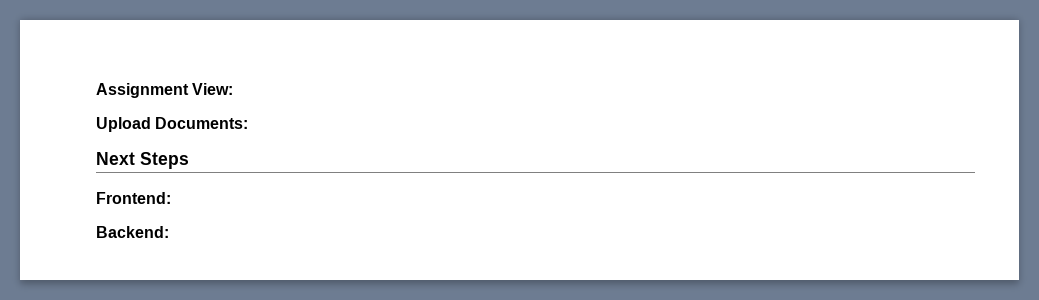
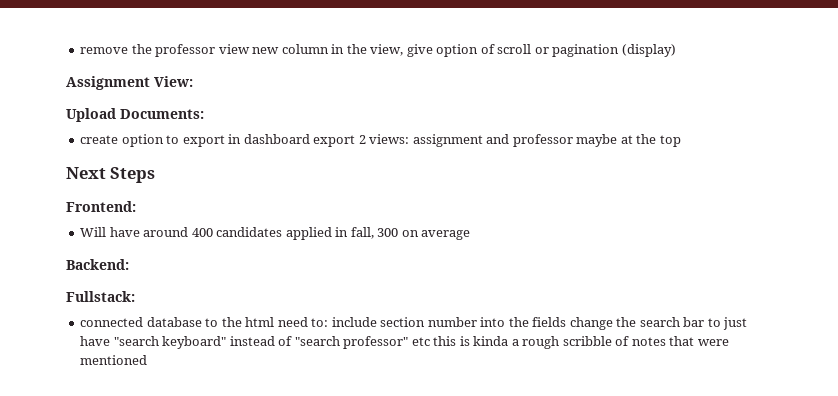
+ remove the professor view new column in the view, give option of scroll or pagination (display)
  Assignment View:
  Upload Documents:
+ create option to export in dashboard export 2 views: assignment and professor maybe at the top
  Next Steps
  Frontend:
+ Will have around 400 candidates applied in fall, 300 on average
  Backend:
+ Fullstack:
+ connected database to the html need to: include section number into the fields change the search bar to just have "search keyboard" instead of "search professor" etc this is kinda a rough scribble of notes that were mentioned

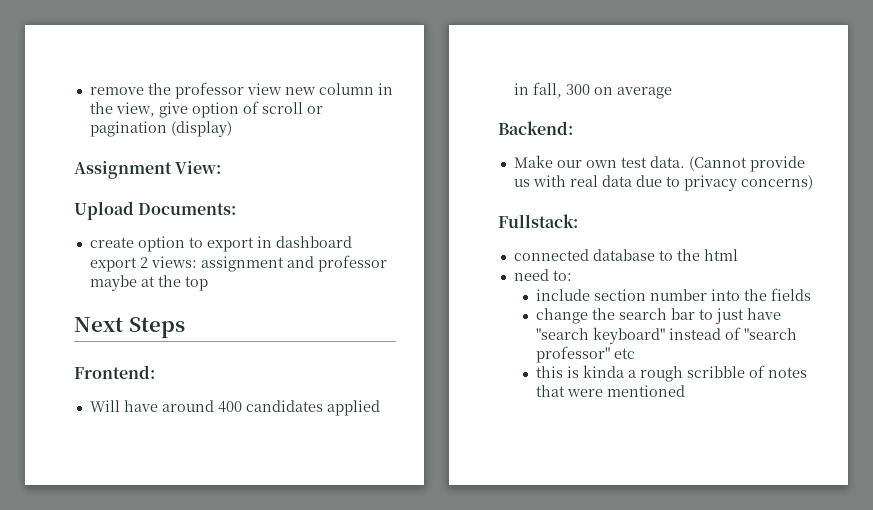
+ Make our own test data. (Cannot provide us with real data due to privacy concerns)
- connected database to the html need to: include section number into the fields change the search bar to just have "search keyboard" instead of "search professor" etc this is kinda a rough scribble of notes that were mentioned
+ connected database to the html
+ need to:
+ include section number into the fields
+ change the search bar to just have "search keyboard" instead of "search professor" etc
+ this is kinda a rough scribble of notes that were mentioned

